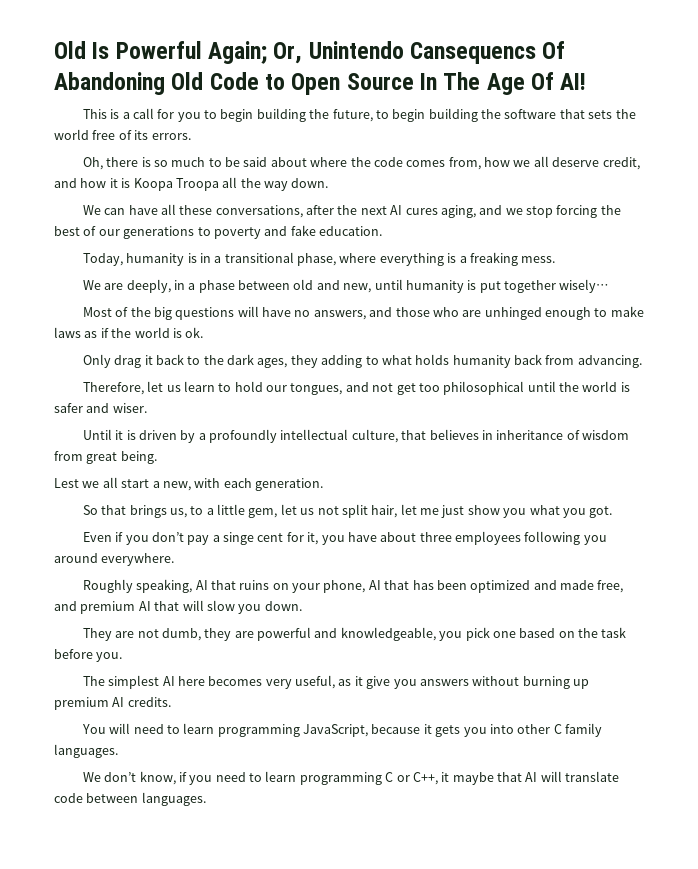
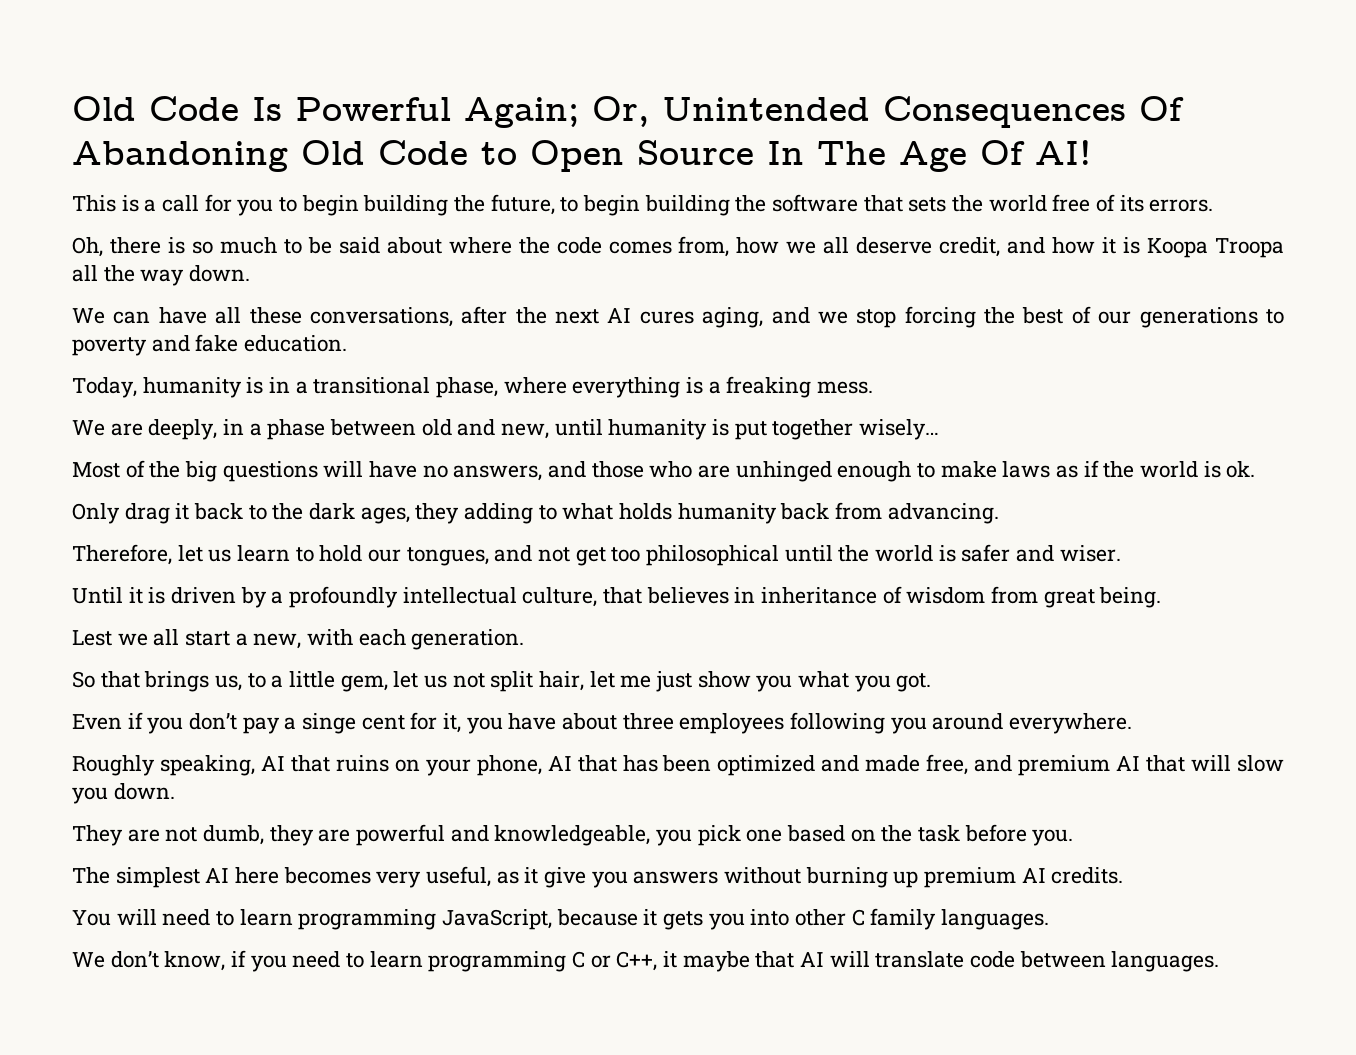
- Old Is Powerful Again; Or, Unintendo Cansequencs Of Abandoning Old Code to Open Source In The Age Of AI!
+ Old Code Is Powerful Again; Or, Unintended Consequences Of Abandoning Old Code to Open Source In The Age Of AI!

